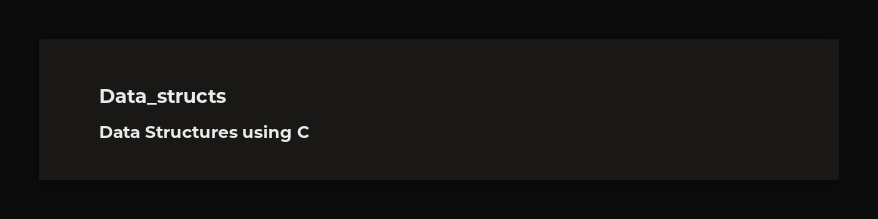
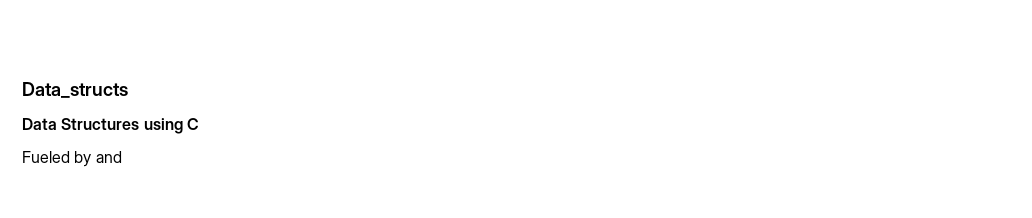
+ Fueled by and

